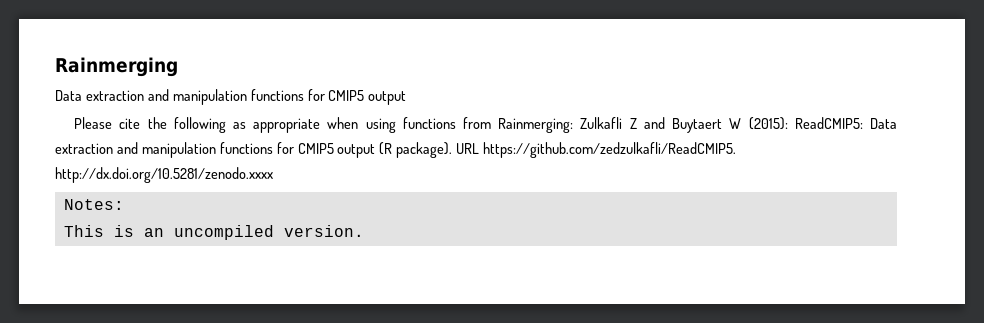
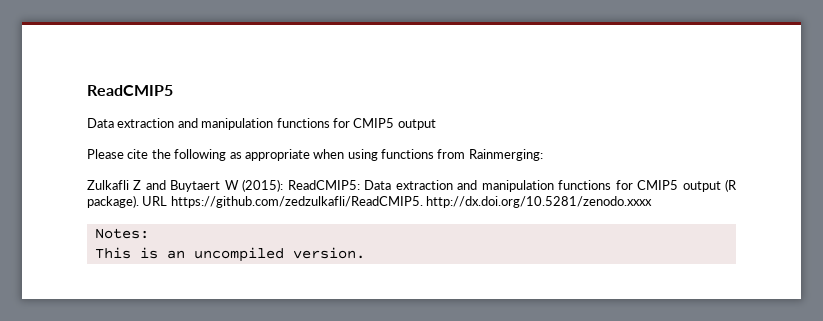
- Rainmerging
+ ReadCMIP5
- Please cite the following as appropriate when using functions from Rainmerging: Zulkafli Z and Buytaert W (2015): ReadCMIP5: Data extraction and manipulation functions for CMIP5 output (R package).
+ Please cite the following as appropriate when using functions from Rainmerging:
+ Zulkafli Z and Buytaert W (2015): ReadCMIP5: Data extraction and manipulation functions for CMIP5 output (R package).

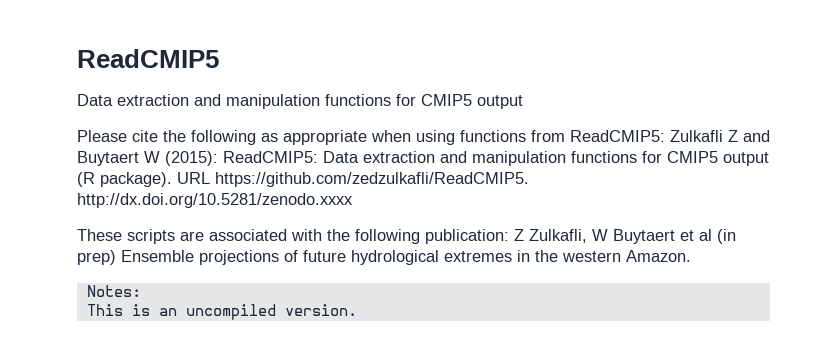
- Please cite the following as appropriate when using functions from Rainmerging:
- Zulkafli Z and Buytaert W (2015): ReadCMIP5: Data extraction and manipulation functions for CMIP5 output (R package).
+ Please cite the following as appropriate when using functions from ReadCMIP5: Zulkafli Z and Buytaert W (2015): ReadCMIP5: Data extraction and manipulation functions for CMIP5 output (R package).
+ These scripts are associated with the following publication: Z Zulkafli, W Buytaert et al (in prep) Ensemble projections of future hydrological extremes in the western Amazon.

